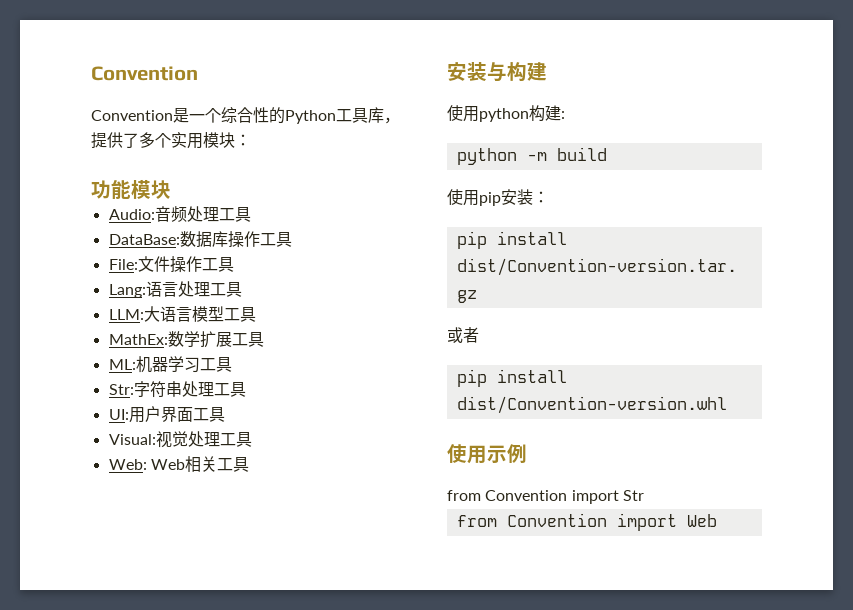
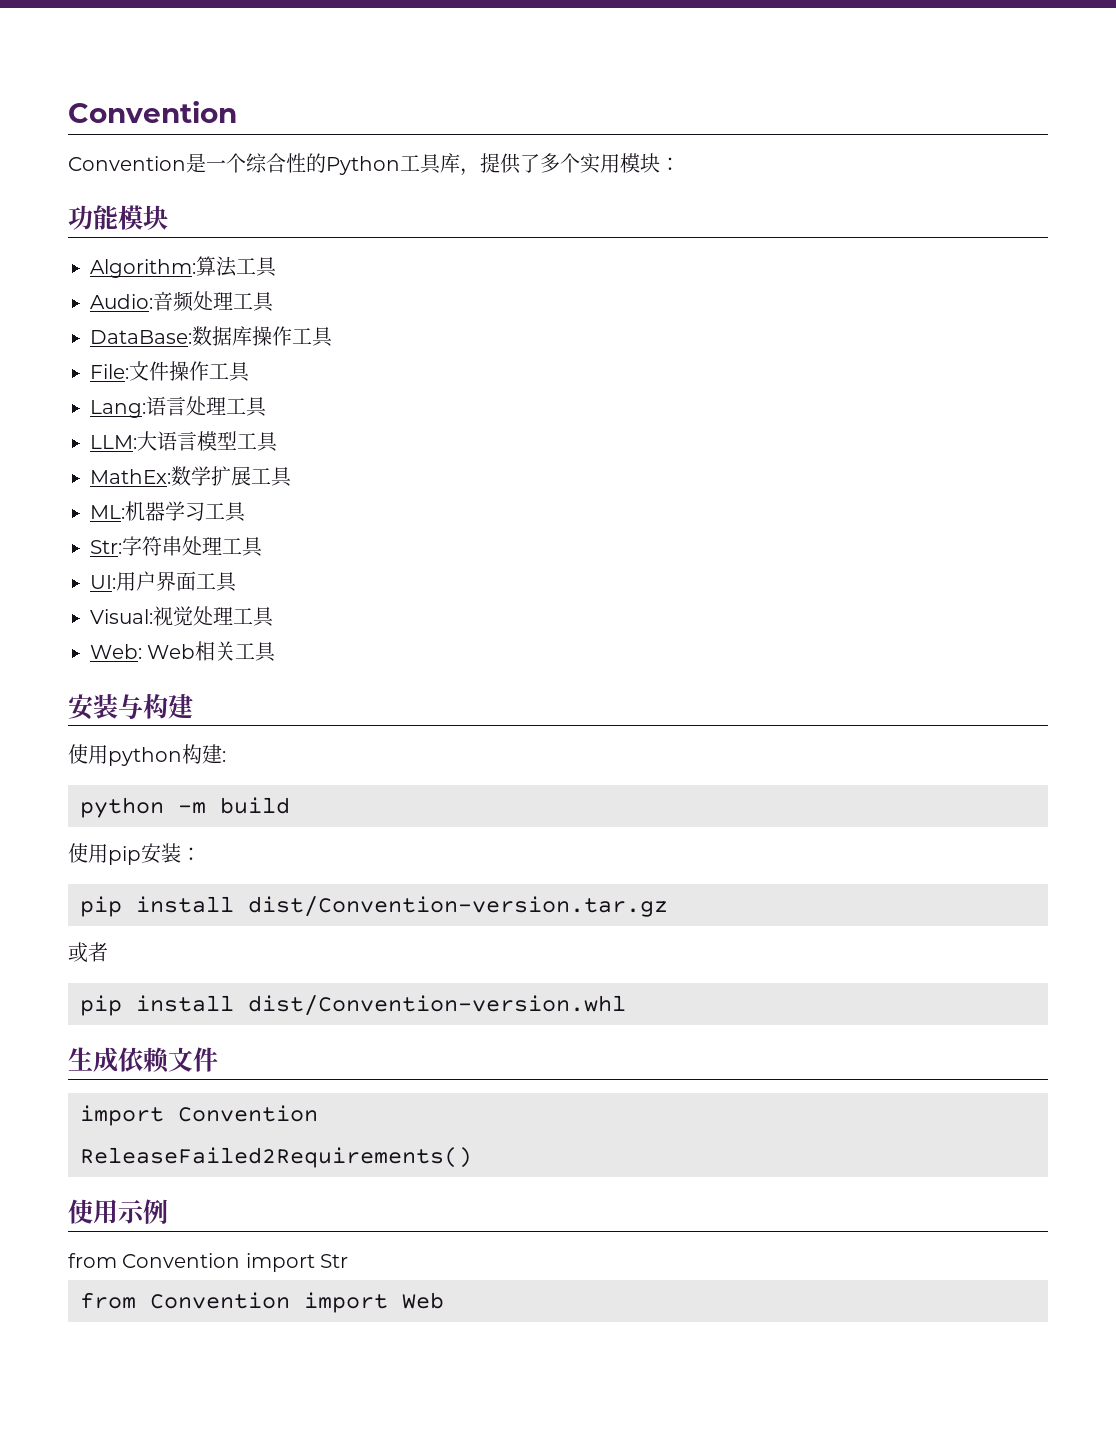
+ Algorithm:算法工具
+ 生成依赖文件
+ import Convention
+ ReleaseFailed2Requirements()

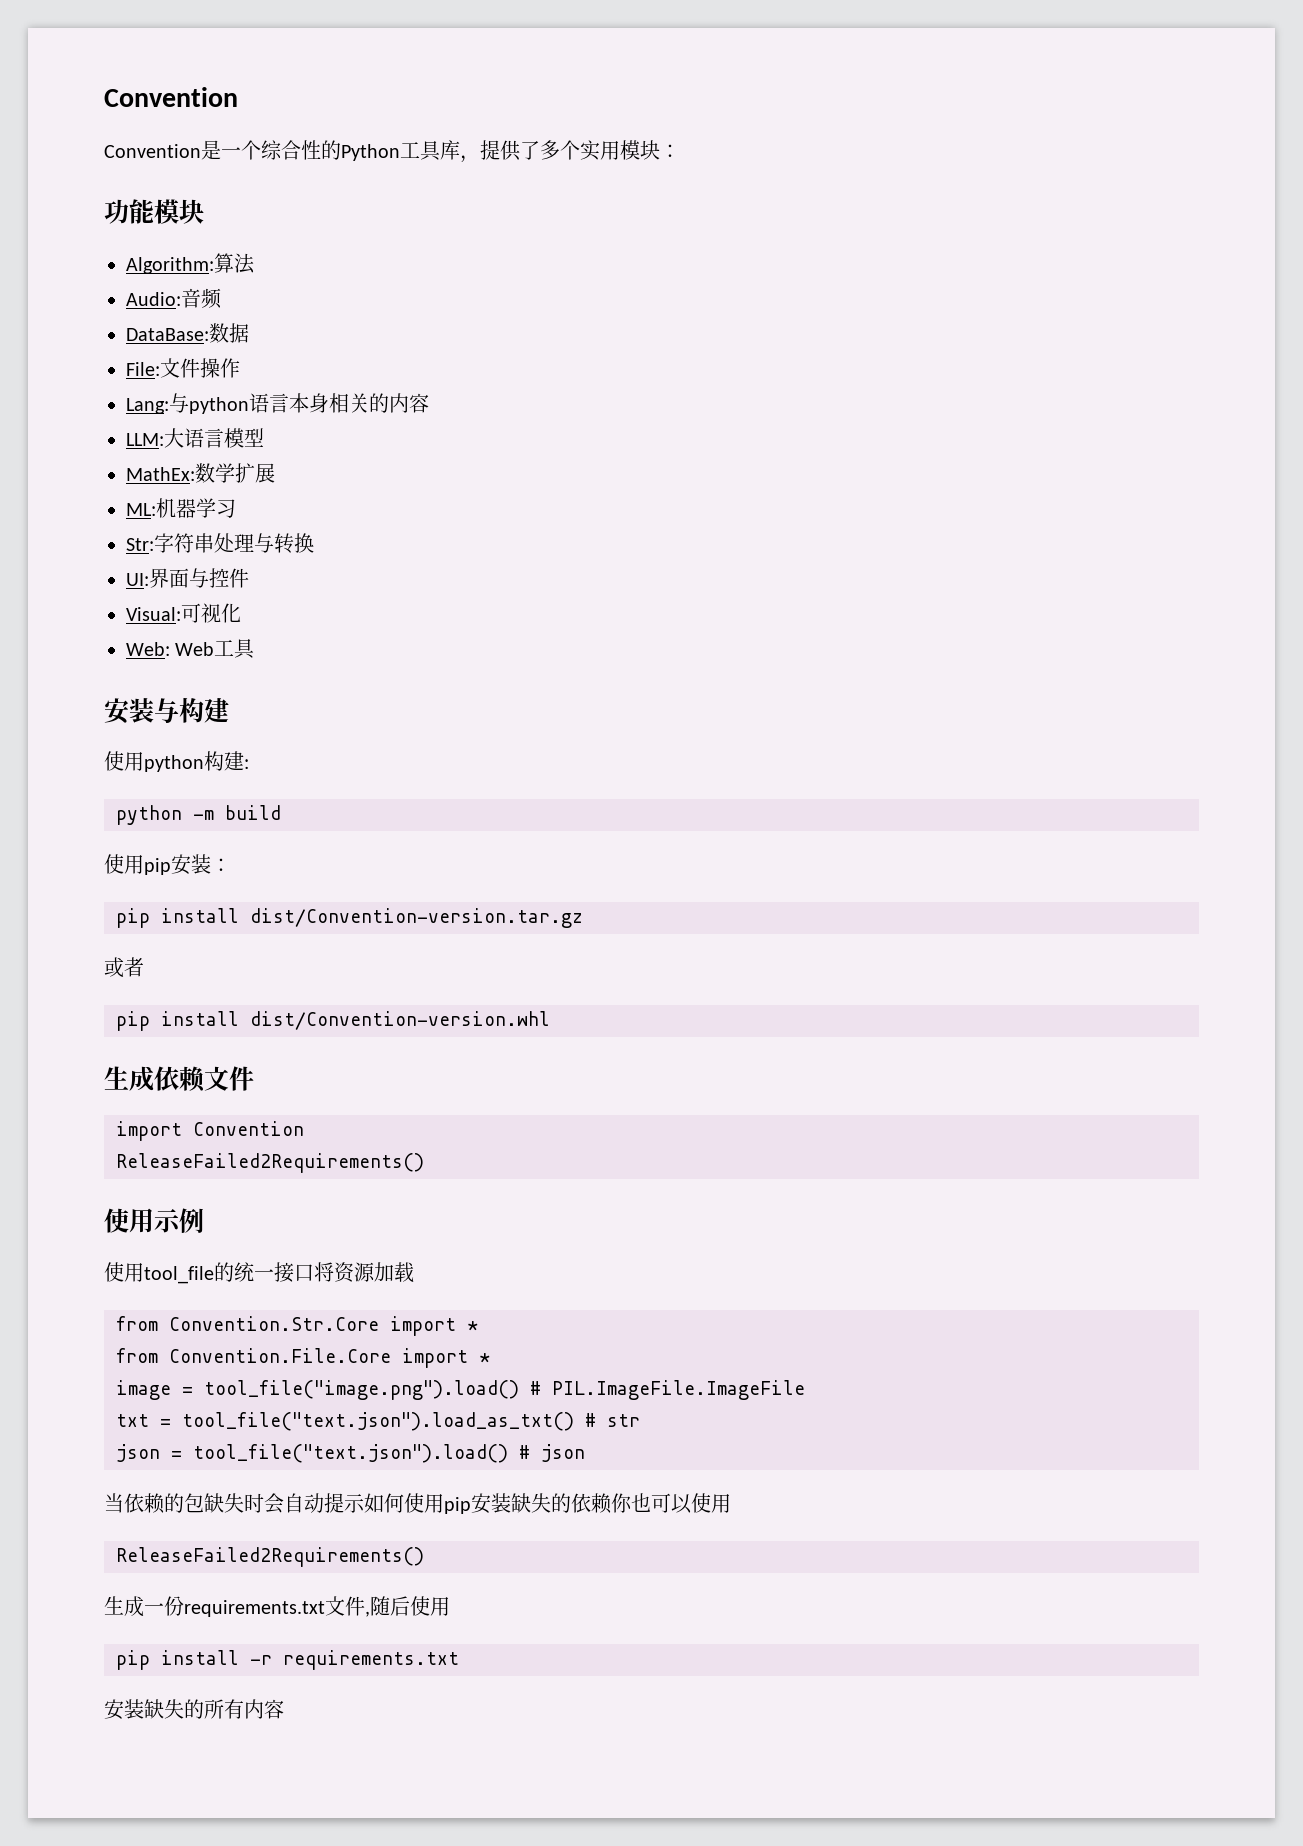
- Algorithm:算法工具
+ Algorithm:算法
- Audio:音频处理工具
+ Audio:音频
- DataBase:数据库操作工具
+ DataBase:数据
- File:文件操作工具
+ File:文件操作
- Lang:语言处理工具
+ Lang:与python语言本身相关的内容
- LLM:大语言模型工具
+ LLM:大语言模型
- MathEx:数学扩展工具
+ MathEx:数学扩展
- ML:机器学习工具
+ ML:机器学习
- Str:字符串处理工具
+ Str:字符串处理与转换
- UI:用户界面工具
- Visual:视觉处理工具
+ UI:界面与控件
+ Visual:可视化
- Web: Web相关工具
+ Web: Web工具
- from Convention import Str
- from Convention import Web
+ 使用tool_file的统一接口将资源加载
+ from Convention.Str.Core import *
+ from Convention.File.Core import *
+ image = tool_file("image.png").load() # PIL.ImageFile.ImageFile
+ txt = tool_file("text.json").load_as_txt() # str
+ json = tool_file("text.json").load() # json
+ 当依赖的包缺失时会自动提示如何使用pip安装缺失的依赖你也可以使用
+ ReleaseFailed2Requirements()
+ 生成一份requirements.txt文件,随后使用
+ pip install -r requirements.txt
+ 安装缺失的所有内容

